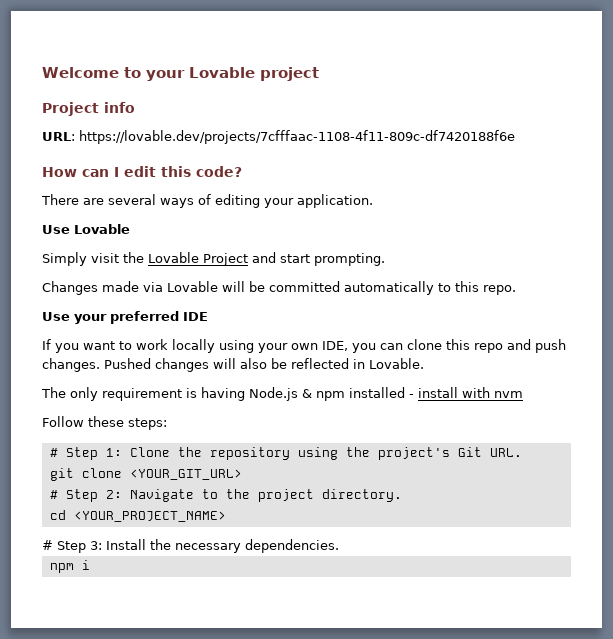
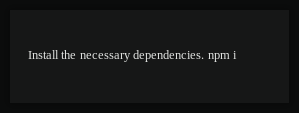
- Welcome to your Lovable project
- Project info
- URL: https://lovable.dev/projects/7cfffaac-1108-4f11-809c-df7420188f6e
- How can I edit this code?
- There are several ways of editing your application.
- Use Lovable
- Simply visit the Lovable Project and start prompting.
- Changes made via Lovable will be committed automatically to this repo.
- Use your preferred IDE
- If you want to work locally using your own IDE, you can clone this repo and push changes. Pushed changes will also be reflected in Lovable.
- The only requirement is having Node.js & npm installed - install with nvm
- Follow these steps:
- # Step 1: Clone the repository using the project's Git URL.
- git clone <YOUR_GIT_URL>
- # Step 2: Navigate to the project directory.
- cd <YOUR_PROJECT_NAME>
- # Step 3: Install the necessary dependencies.
- npm i
+ Install the necessary dependencies. npm i

